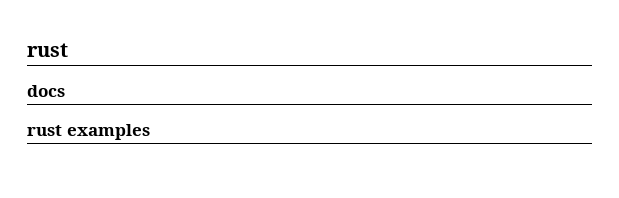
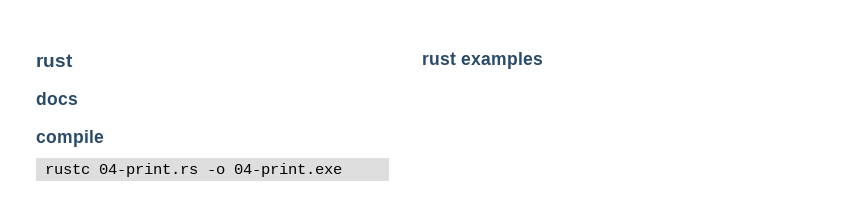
+ compile
+ rustc 04-print.rs -o 04-print.exe

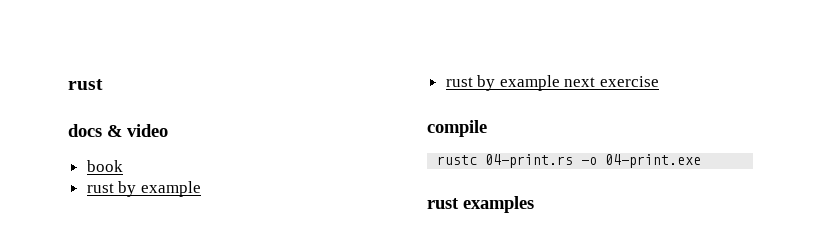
- docs
+ docs & video
+ book
+ rust by example
+ rust by example next exercise

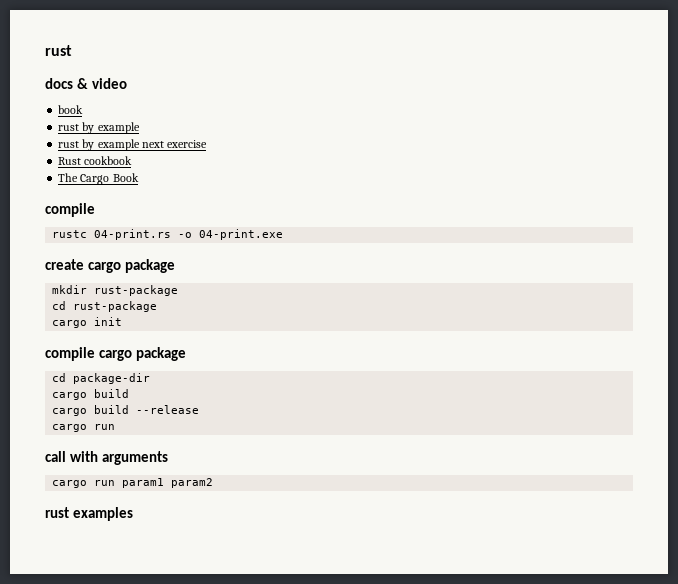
+ Rust cookbook
+ The Cargo Book
+ create cargo package
+ mkdir rust-package
+ cd rust-package
+ cargo init
+ compile cargo package
+ cd package-dir
+ cargo build
+ cargo build --release
+ cargo run
+ call with arguments
+ cargo run param1 param2

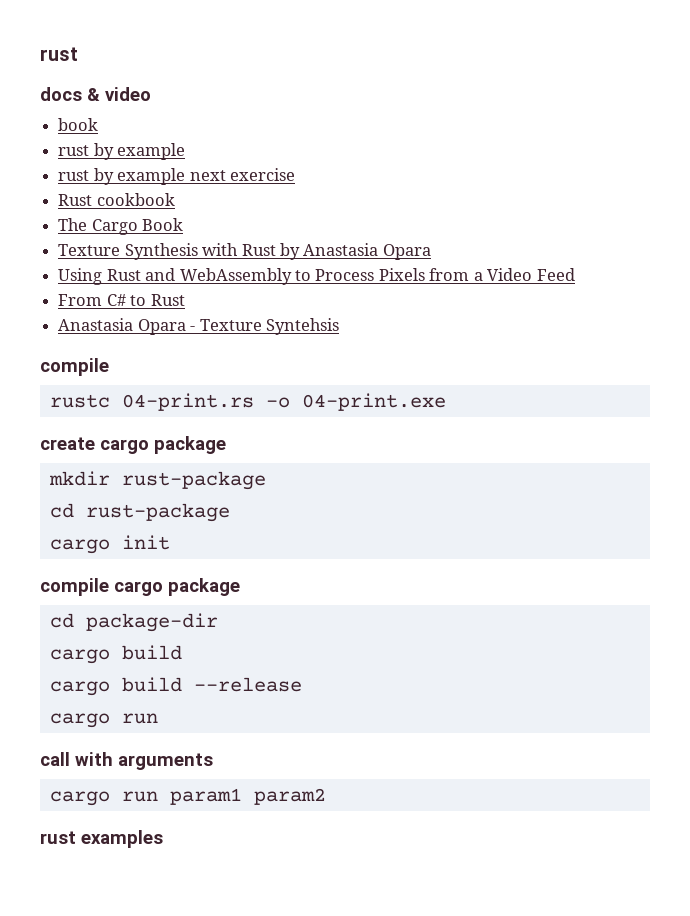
+ Texture Synthesis with Rust by Anastasia Opara
+ Using Rust and WebAssembly to Process Pixels from a Video Feed
+ From C# to Rust
+ Anastasia Opara - Texture Syntehsis

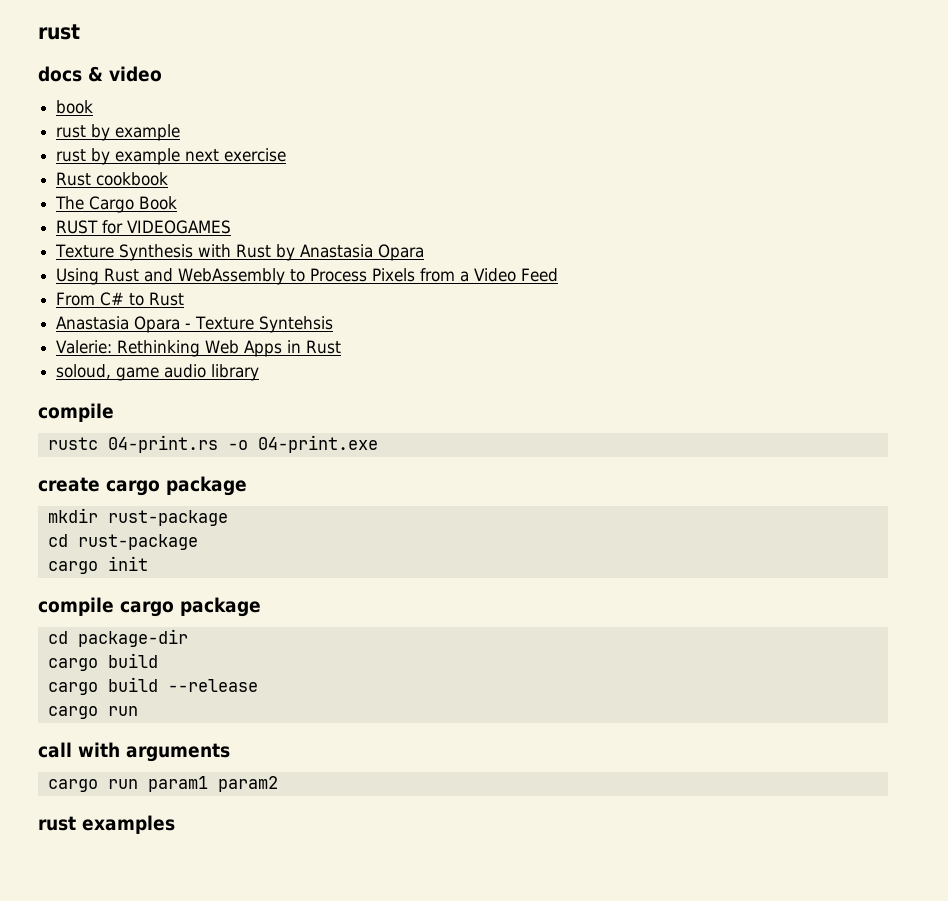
+ RUST for VIDEOGAMES
+ Valerie: Rethinking Web Apps in Rust
+ soloud, game audio library

